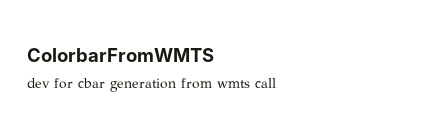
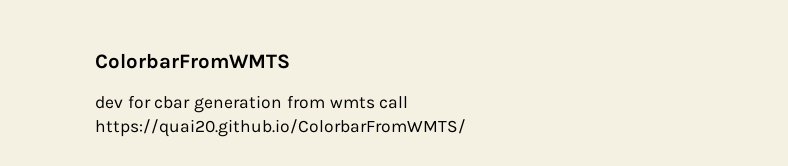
- dev for cbar generation from wmts call
+ dev for cbar generation from wmts call https://quai20.github.io/ColorbarFromWMTS/

